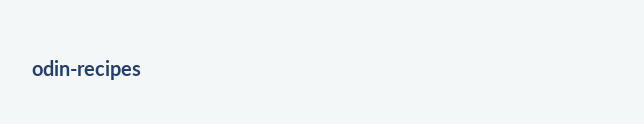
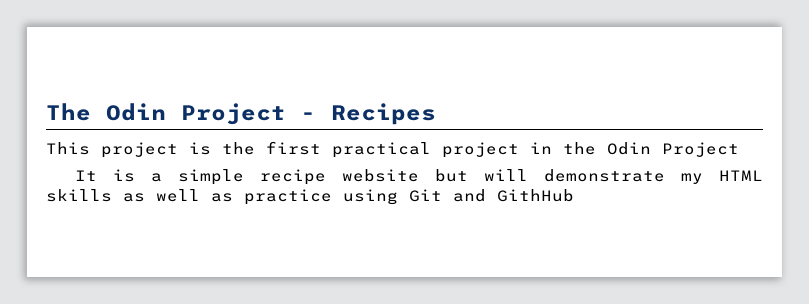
- odin-recipes
+ The Odin Project - Recipes
+ This project is the first practical project in the Odin Project
+ It is a simple recipe website but will demonstrate my HTML skills as well as practice using Git and GithHub

